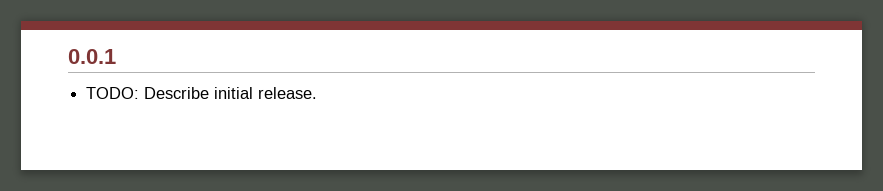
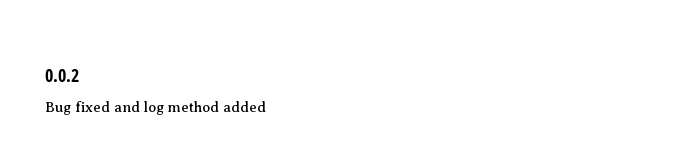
- 0.0.1
- TODO: Describe initial release.
+ 0.0.2
+ Bug fixed and log method added

